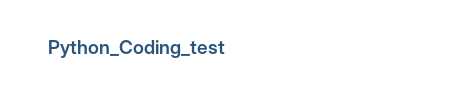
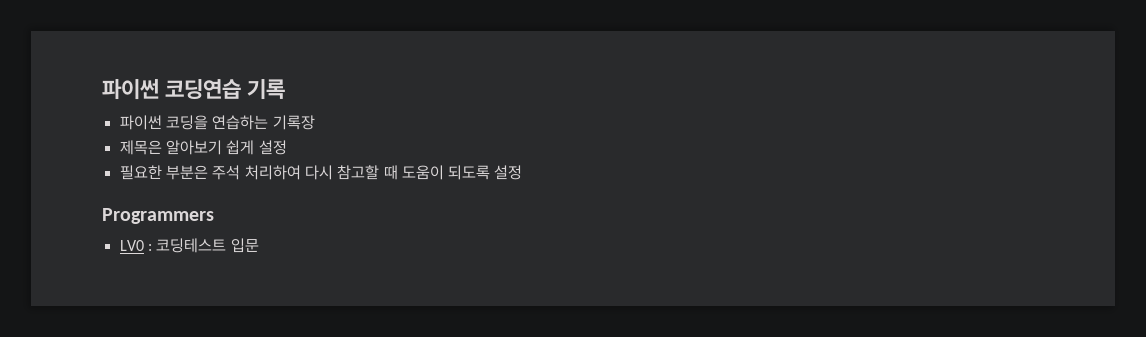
- Python_Coding_test
+ 파이썬 코딩연습 기록
+ 파이썬 코딩을 연습하는 기록장
+ 제목은 알아보기 쉽게 설정
+ 필요한 부분은 주석 처리하여 다시 참고할 때 도움이 되도록 설정
+ Programmers
+ LV0 : 코딩테스트 입문

